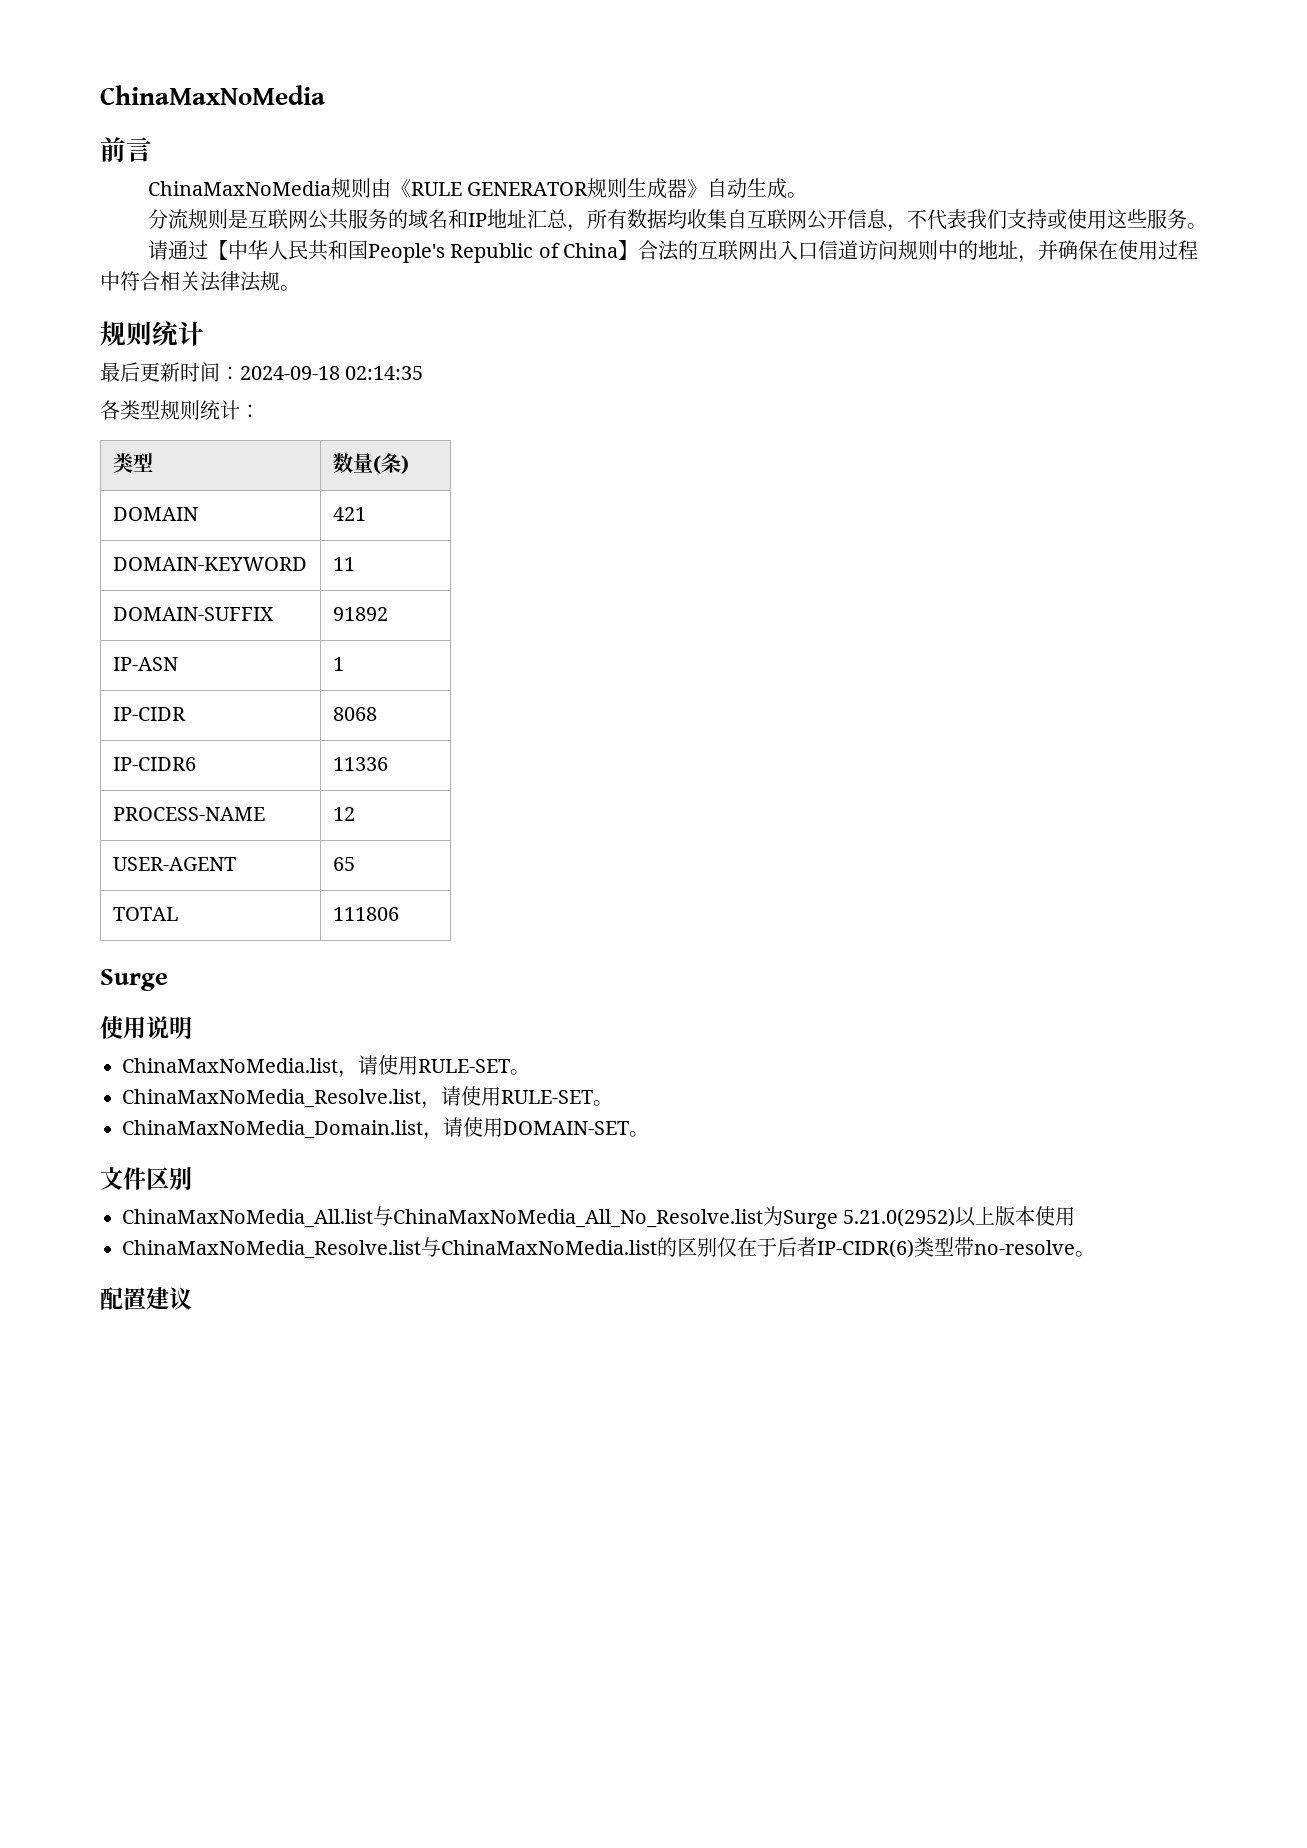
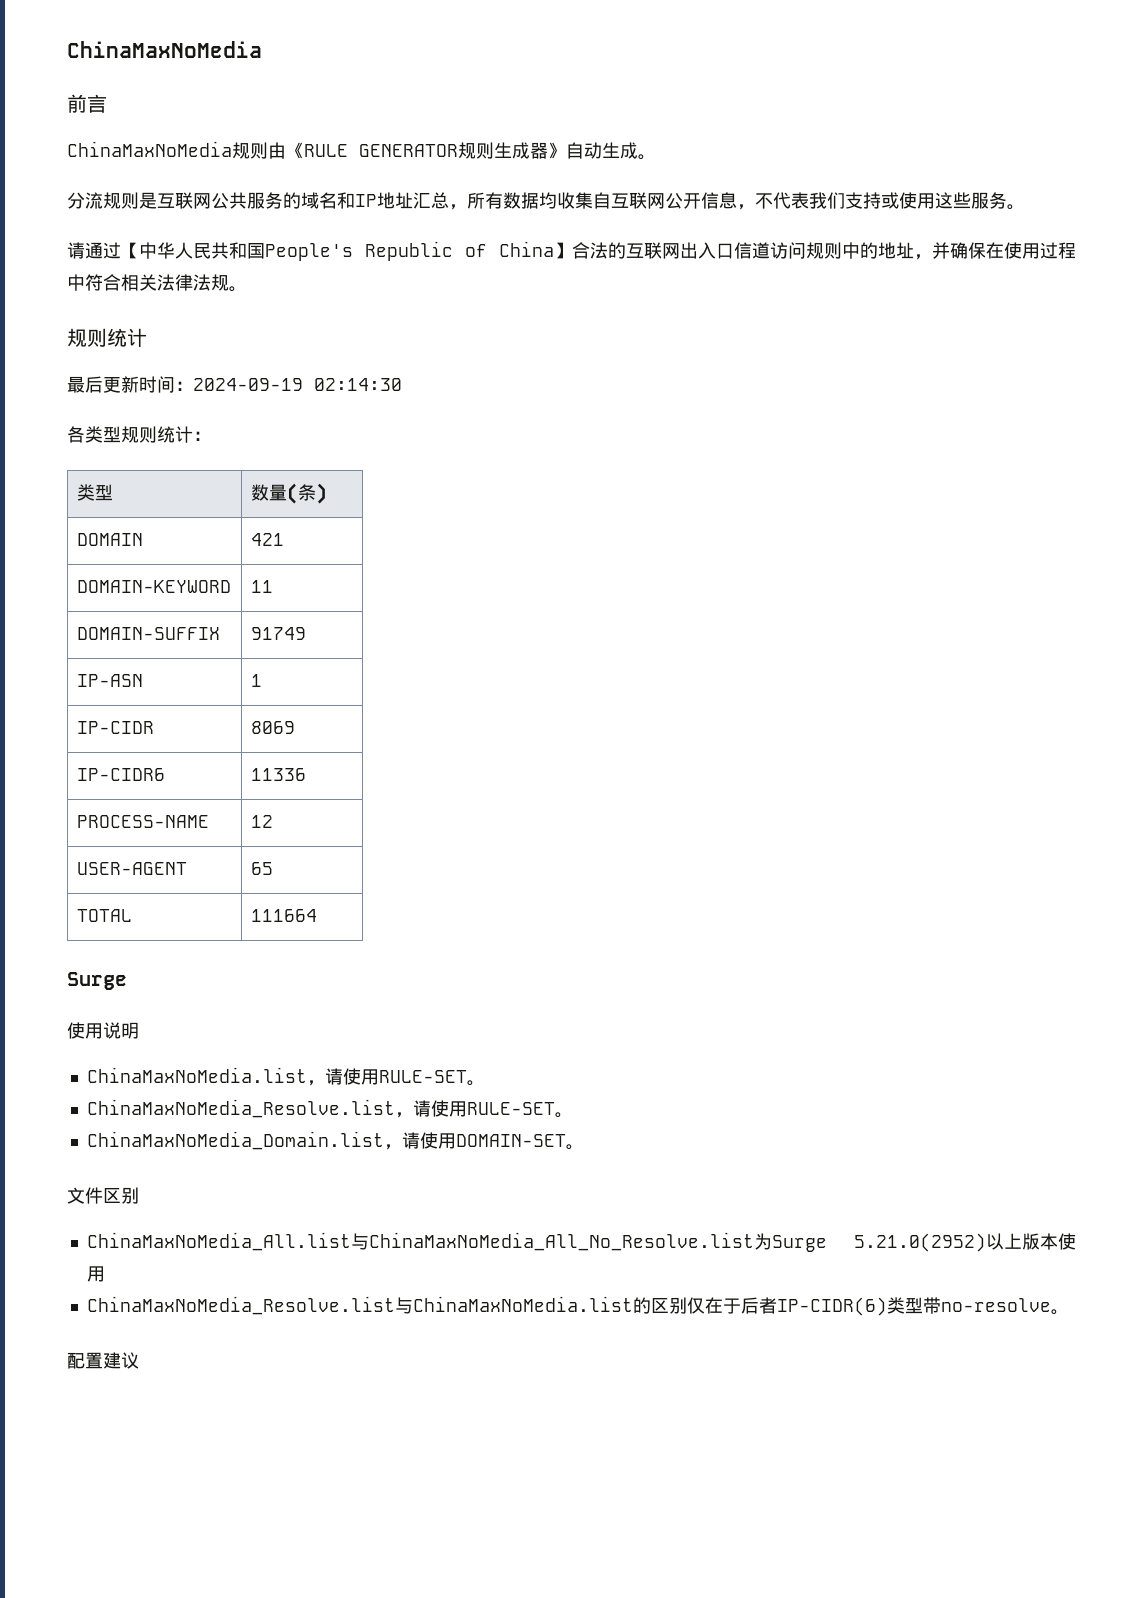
- 最后更新时间：2024-09-18 02:14:35
+ 最后更新时间：2024-09-19 02:14:30
- DOMAIN-SUFFIX | 91892
+ DOMAIN-SUFFIX | 91749
- IP-CIDR | 8068
+ IP-CIDR | 8069
- TOTAL | 111806
+ TOTAL | 111664

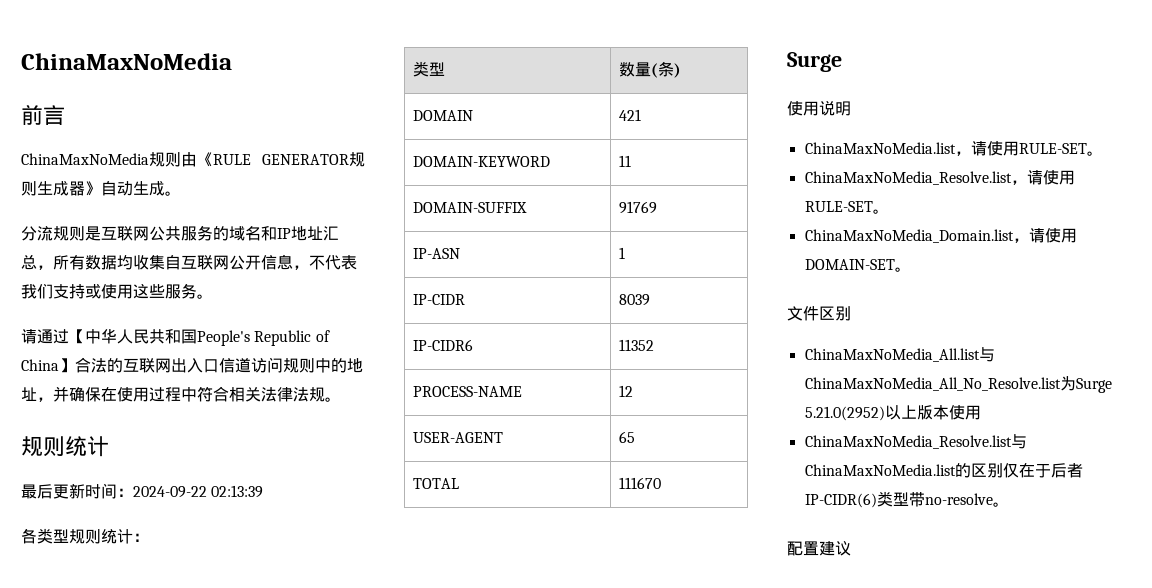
- 最后更新时间：2024-09-19 02:14:30
+ 最后更新时间：2024-09-22 02:13:39
- DOMAIN-SUFFIX | 91749
+ DOMAIN-SUFFIX | 91769
- IP-CIDR | 8069
+ IP-CIDR | 8039
- IP-CIDR6 | 11336
+ IP-CIDR6 | 11352
- TOTAL | 111664
+ TOTAL | 111670

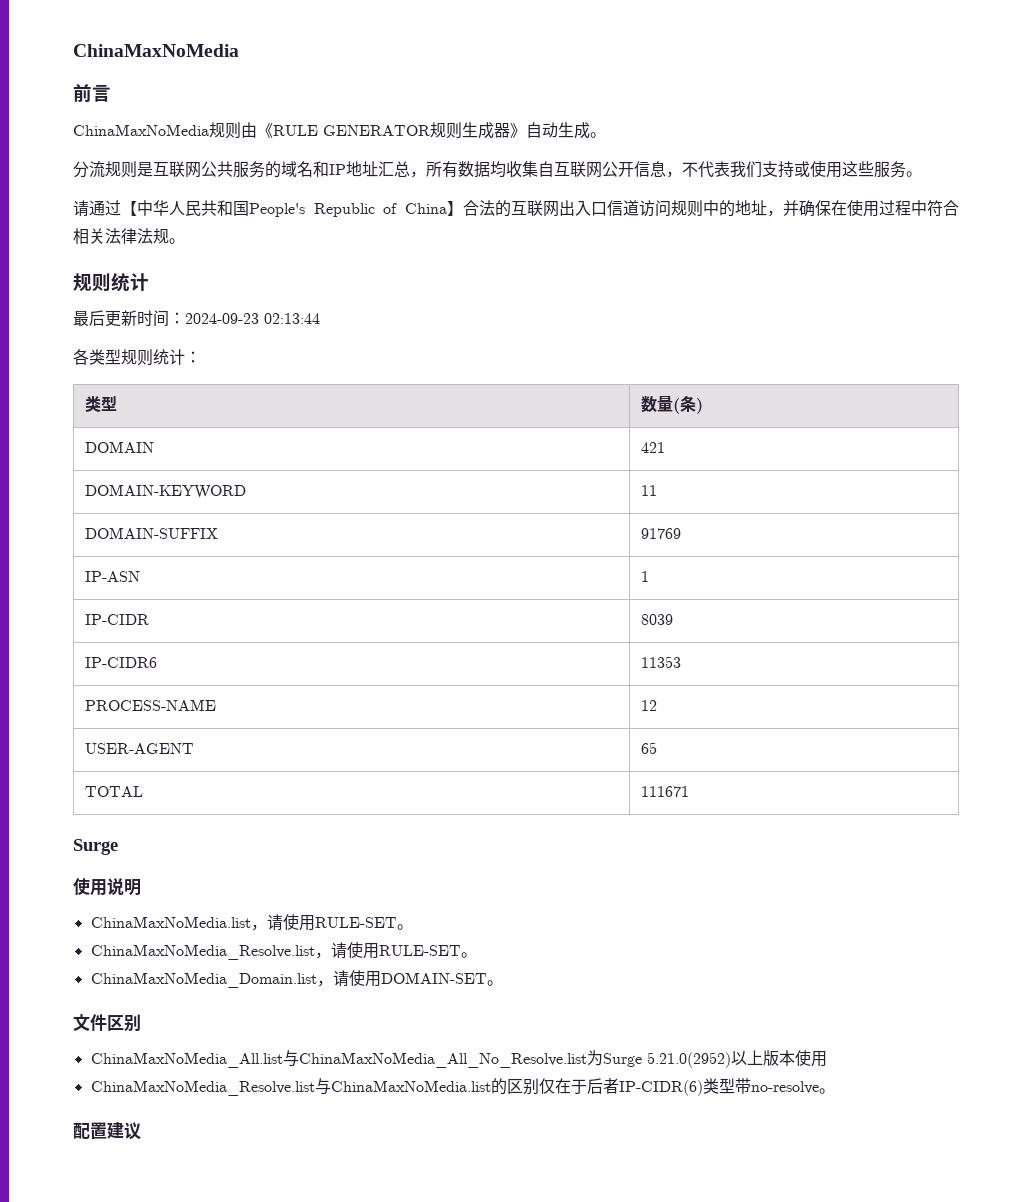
- 最后更新时间：2024-09-22 02:13:39
+ 最后更新时间：2024-09-23 02:13:44
- IP-CIDR6 | 11352
+ IP-CIDR6 | 11353
- TOTAL | 111670
+ TOTAL | 111671

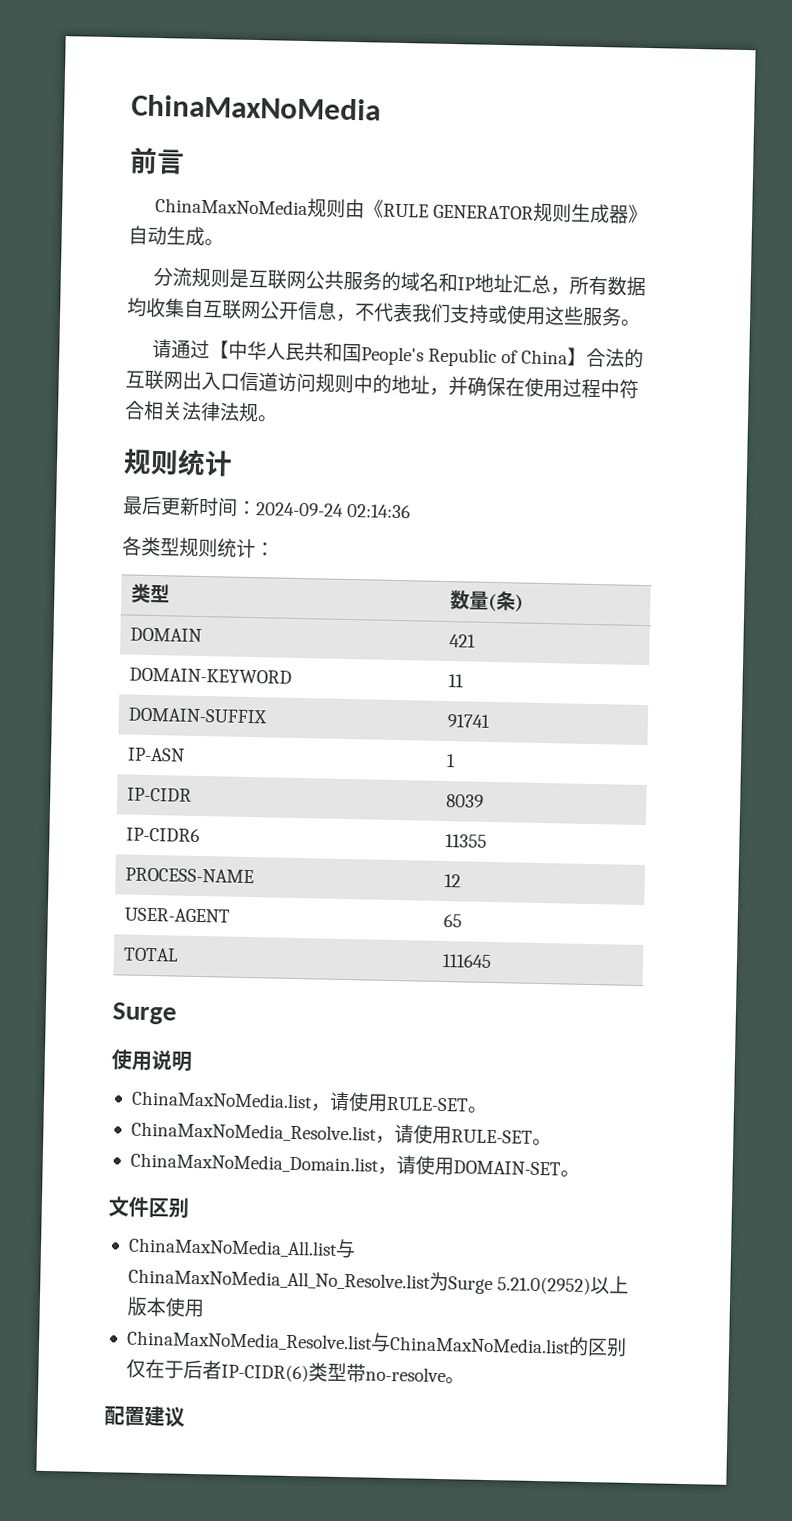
- 最后更新时间：2024-09-23 02:13:44
+ 最后更新时间：2024-09-24 02:14:36
- DOMAIN-SUFFIX | 91769
+ DOMAIN-SUFFIX | 91741
- IP-CIDR6 | 11353
+ IP-CIDR6 | 11355
- TOTAL | 111671
+ TOTAL | 111645

